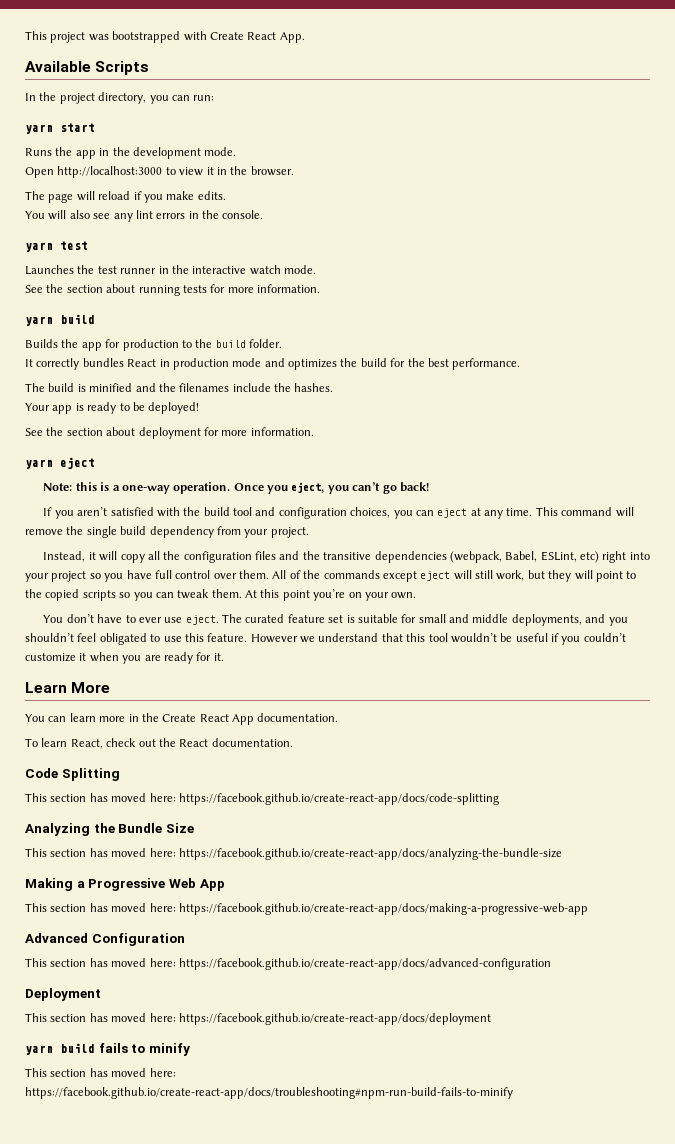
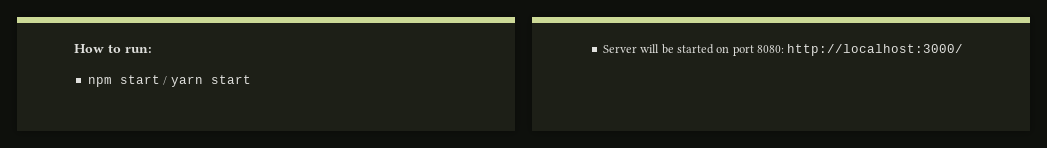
- This project was bootstrapped with Create React App.
- Available Scripts
- In the project directory, you can run:
- yarn start
- Runs the app in the development mode.
- Open http://localhost:3000 to view it in the browser.
- The page will reload if you make edits.
- You will also see any lint errors in the console.
- yarn test
- Launches the test runner in the interactive watch mode.
- See the section about running tests for more information.
- yarn build
- Builds the app for production to the build folder.
- It correctly bundles React in production mode and optimizes the build for the best performance.
- The build is minified and the filenames include the hashes.
- Your app is ready to be deployed!
- See the section about deployment for more information.
- yarn eject
- Note: this is a one-way operation. Once you eject, you can’t go back!
- If you aren’t satisfied with the build tool and configuration choices, you can eject at any time. This command will remove the single build dependency from your project.
- Instead, it will copy all the configuration files and the transitive dependencies (webpack, Babel, ESLint, etc) right into your project so you have full control over them. All of the commands except eject will still work, but they will point to the copied scripts so you can tweak them. At this point you’re on your own.
- You don’t have to ever use eject. The curated feature set is suitable for small and middle deployments, and you shouldn’t feel obligated to use this feature. However we understand that this tool wouldn’t be useful if you couldn’t customize it when you are ready for it.
- Learn More
- You can learn more in the Create React App documentation.
- To learn React, check out the React documentation.
- Code Splitting
- This section has moved here: https://facebook.github.io/create-react-app/docs/code-splitting
- Analyzing the Bundle Size
- This section has moved here: https://facebook.github.io/create-react-app/docs/analyzing-the-bundle-size
- Making a Progressive Web App
- This section has moved here: https://facebook.github.io/create-react-app/docs/making-a-progressive-web-app
- Advanced Configuration
- This section has moved here: https://facebook.github.io/create-react-app/docs/advanced-configuration
- Deployment
- This section has moved here: https://facebook.github.io/create-react-app/docs/deployment
- yarn build fails to minify
- This section has moved here: https://facebook.github.io/create-react-app/docs/troubleshooting#npm-run-build-fails-to-minify
+ How to run:
+ npm start / yarn start
+ Server will be started on port 8080: http://localhost:3000/

